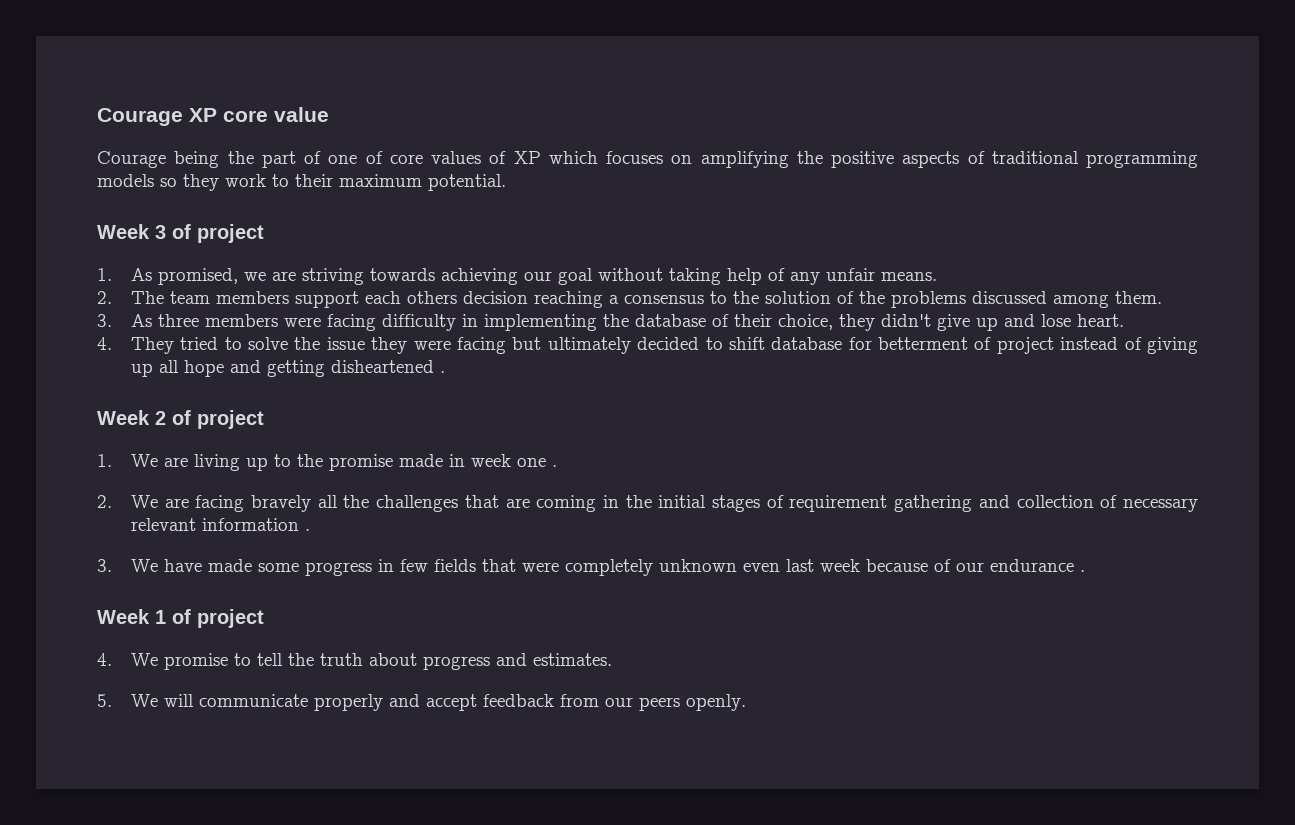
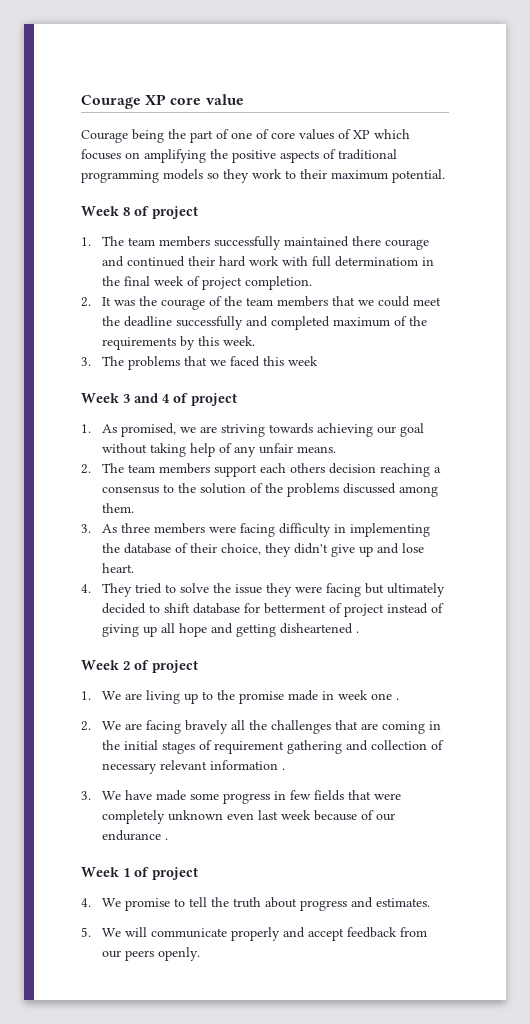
+ Week 8 of project
+ 1. The team members successfully maintained there courage and continued their hard work with full determinatiom in the final week of project completion.
+ 2. It was the courage of the team members that we could meet the deadline successfully and completed maximum of the requirements by this week.
+ 3. The problems that we faced this week
- Week 3 of project
+ Week 3 and 4 of project

